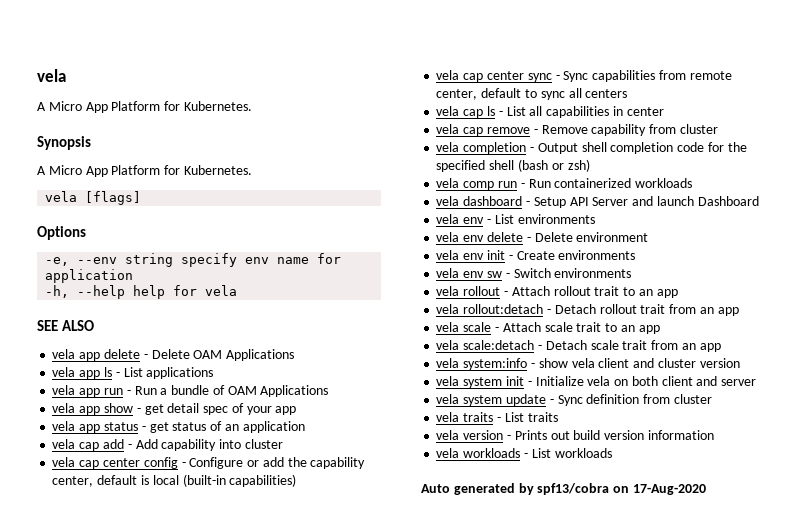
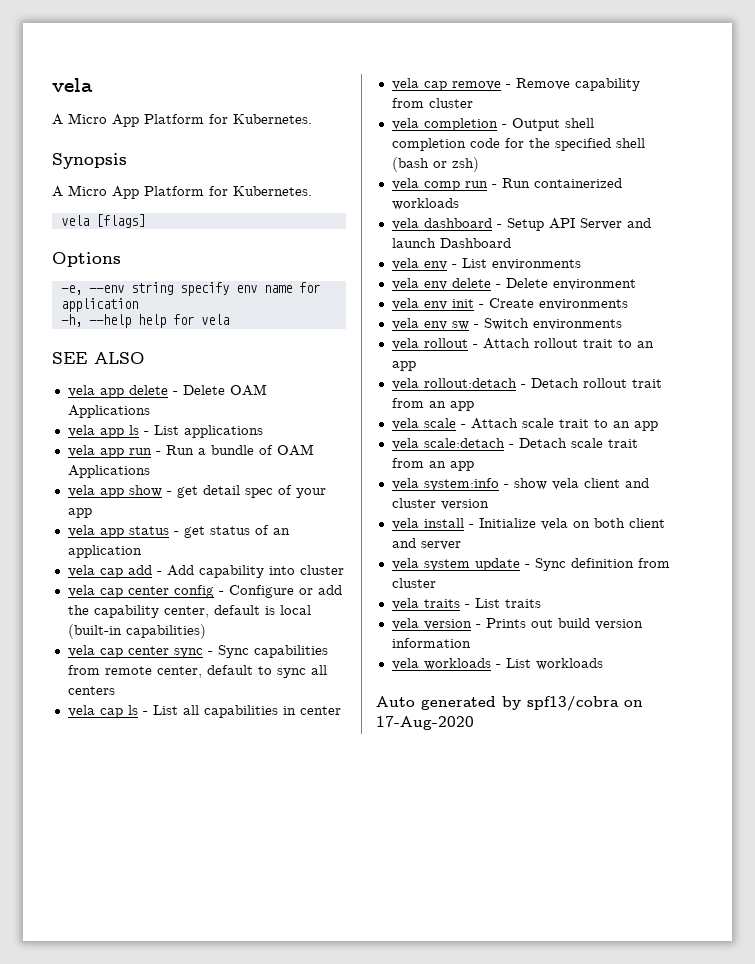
- vela system init - Initialize vela on both client and server
+ vela install - Initialize vela on both client and server

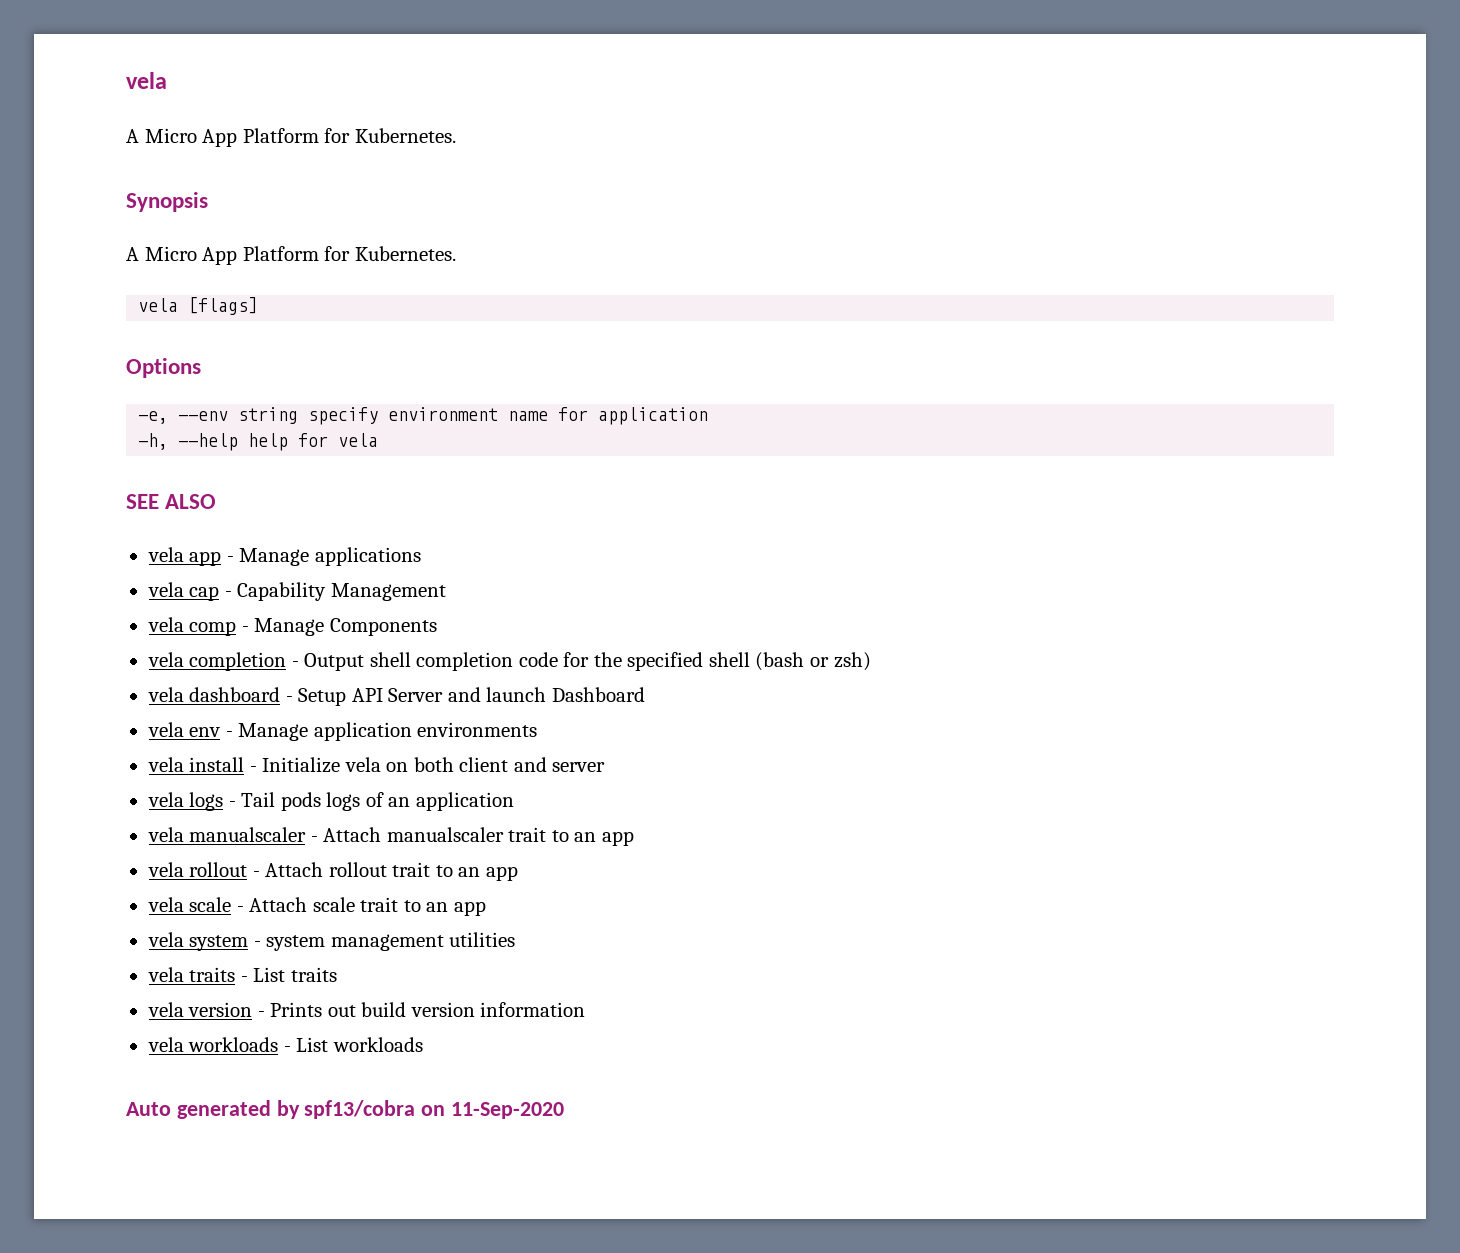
- -e, --env string specify env name for application
+ -e, --env string specify environment name for application
- vela app delete - Delete OAM Applications
- vela app ls - List applications
- vela app run - Run a bundle of OAM Applications
- vela app show - get detail spec of your app
- vela app status - get status of an application
- vela cap add - Add capability into cluster
- vela cap center config - Configure or add the capability center, default is local (built-in capabilities)
- vela cap center sync - Sync capabilities from remote center, default to sync all centers
- vela cap ls - List all capabilities in center
- vela cap remove - Remove capability from cluster
+ vela app - Manage applications
+ vela cap - Capability Management
+ vela comp - Manage Components
- vela comp run - Run containerized workloads
- vela env - List environments
- vela env delete - Delete environment
- vela env init - Create environments
- vela env sw - Switch environments
+ vela env - Manage application environments
+ vela install - Initialize vela on both client and server
+ vela logs - Tail pods logs of an application
+ vela manualscaler - Attach manualscaler trait to an app
- vela rollout:detach - Detach rollout trait from an app
- vela scale:detach - Detach scale trait from an app
- vela system:info - show vela client and cluster version
- vela install - Initialize vela on both client and server
- vela system update - Sync definition from cluster
+ vela system - system management utilities
- Auto generated by spf13/cobra on 17-Aug-2020
+ Auto generated by spf13/cobra on 11-Sep-2020

